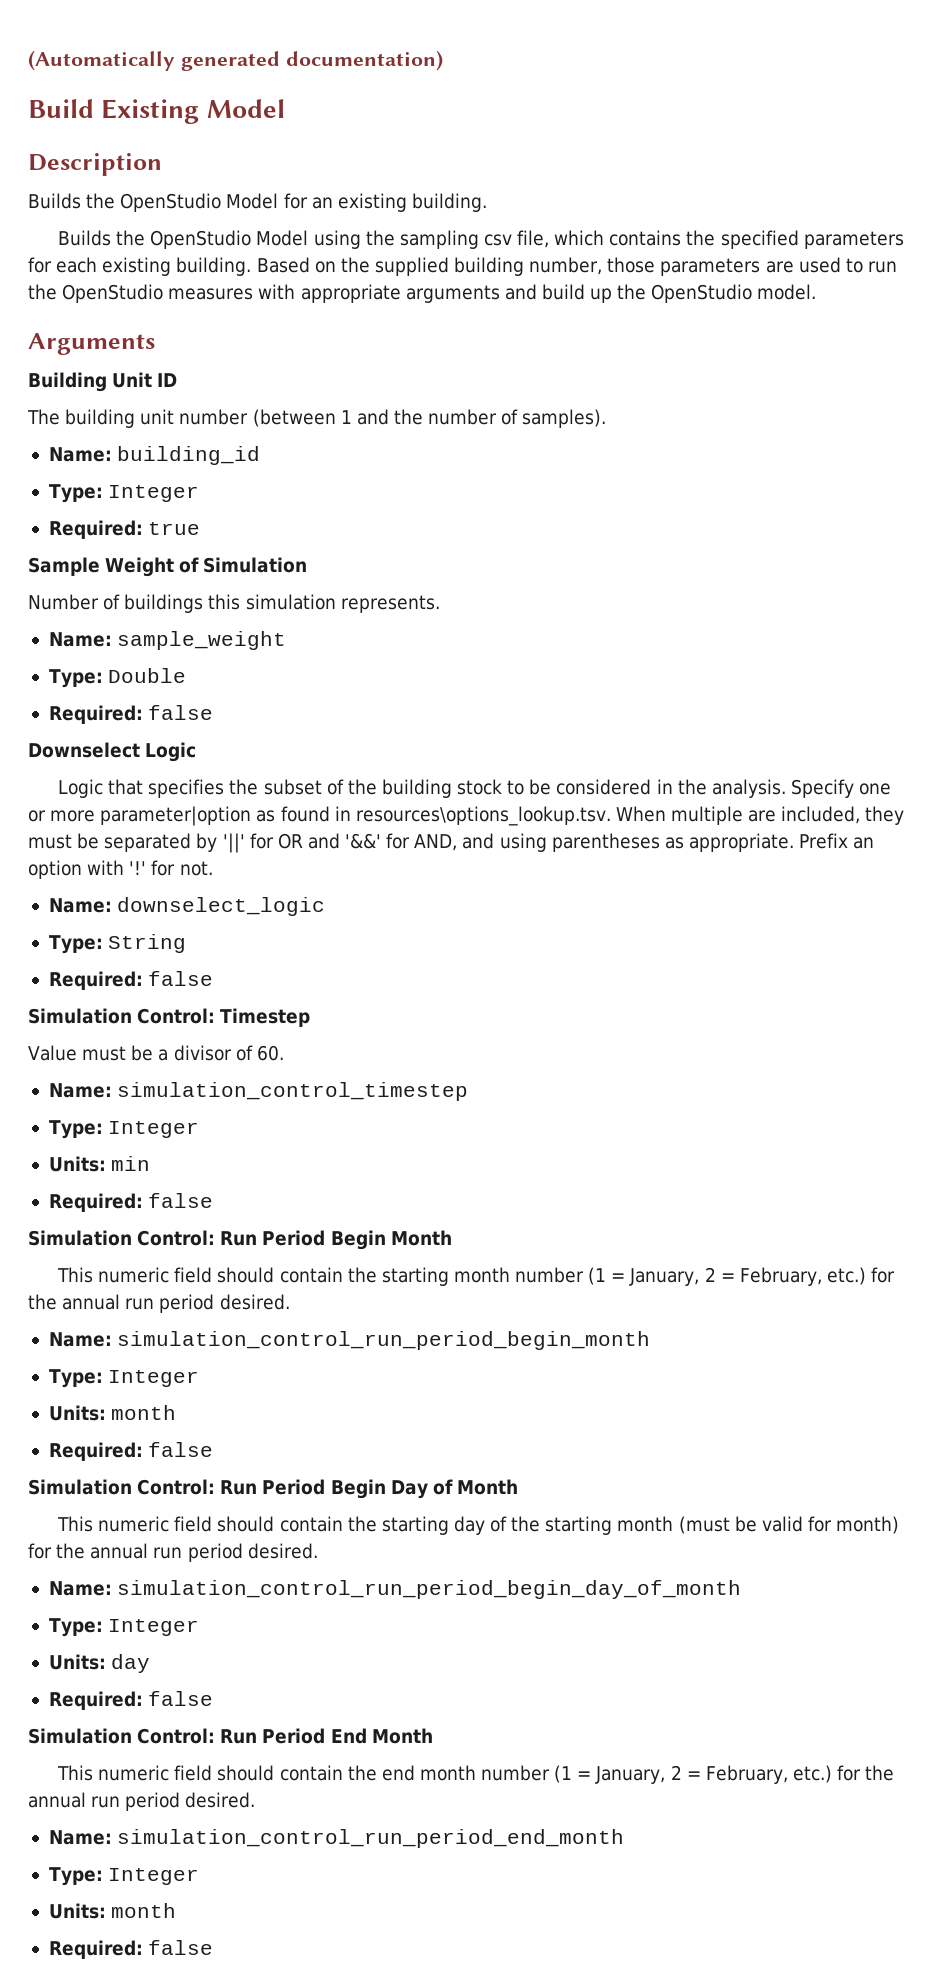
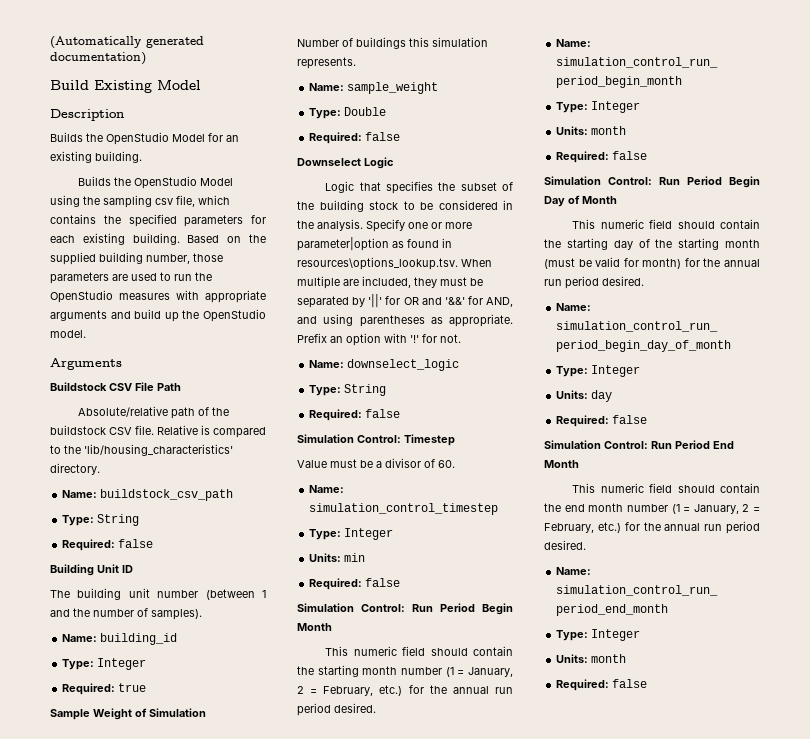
+ Buildstock CSV File Path
+ Absolute/relative path of the buildstock CSV file. Relative is compared to the 'lib/housing_characteristics' directory.
+ Name: buildstock_csv_path
+ Type: String
+ Required: false

